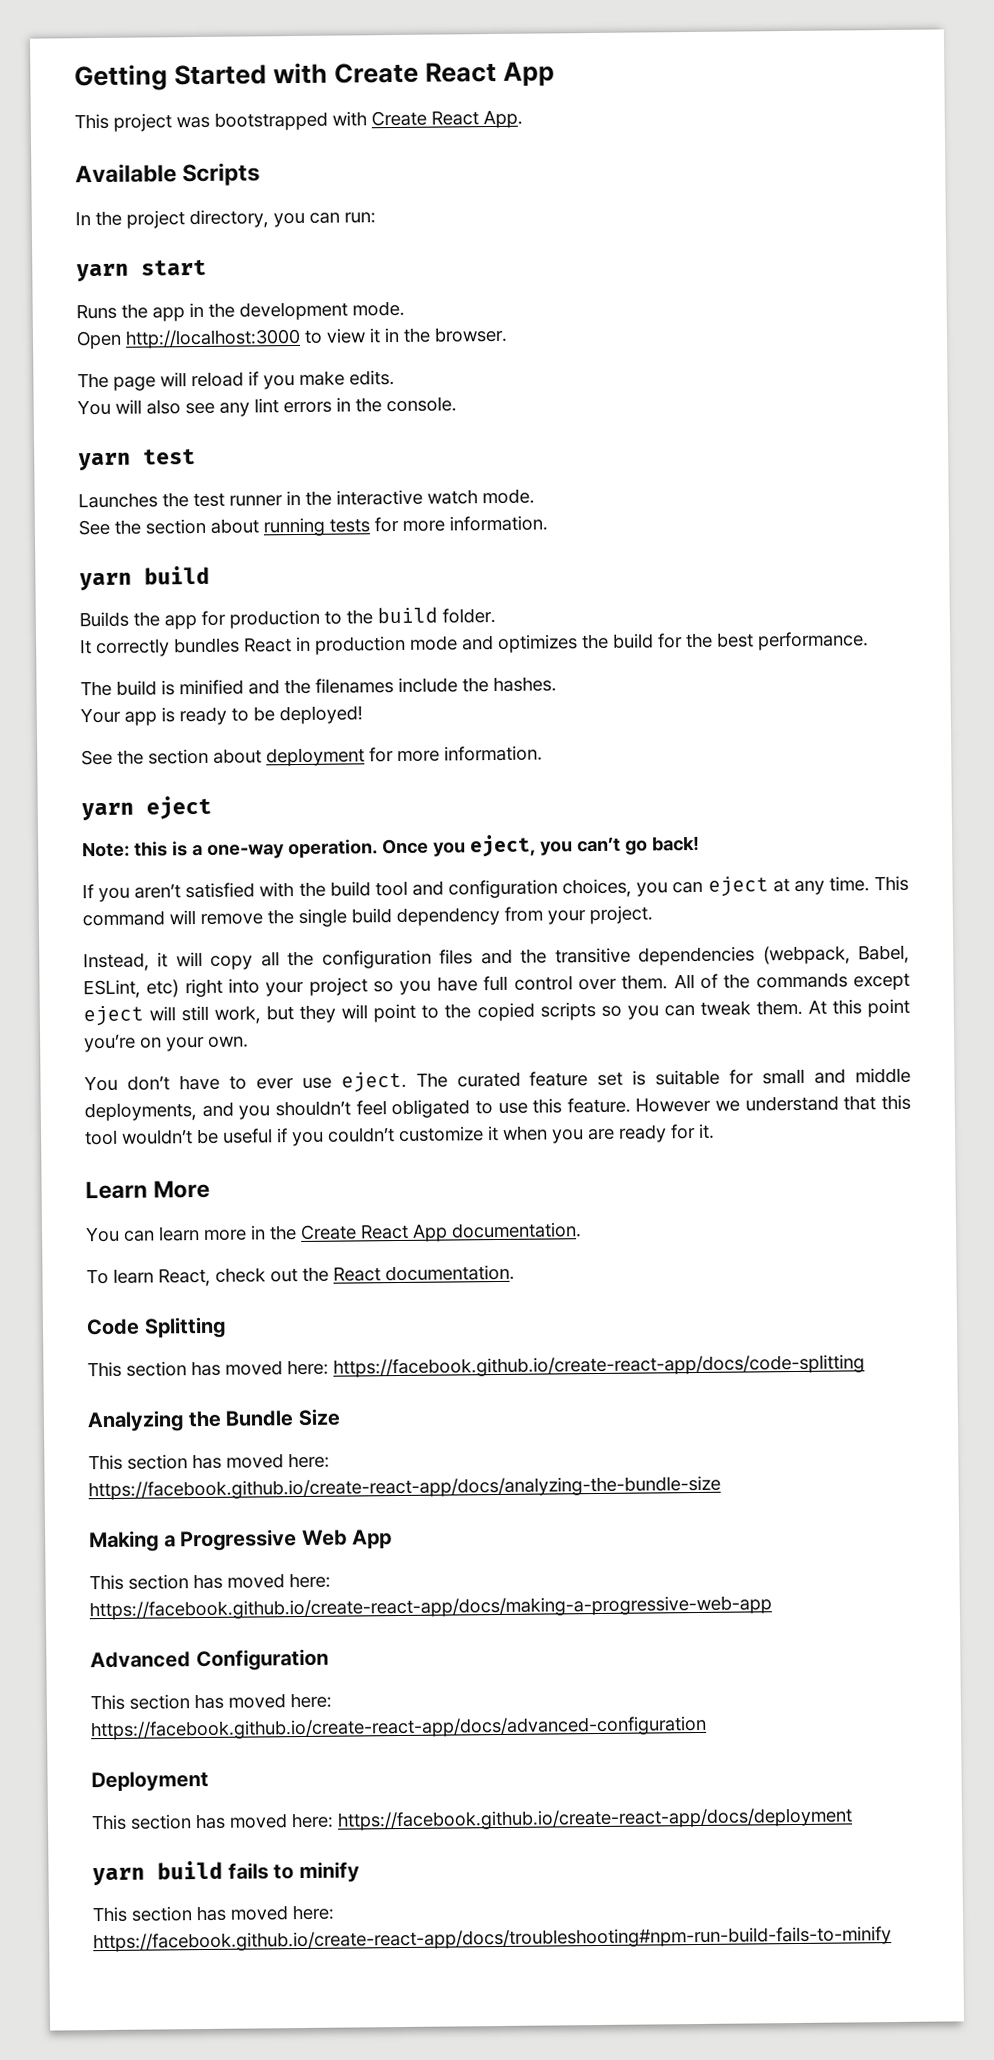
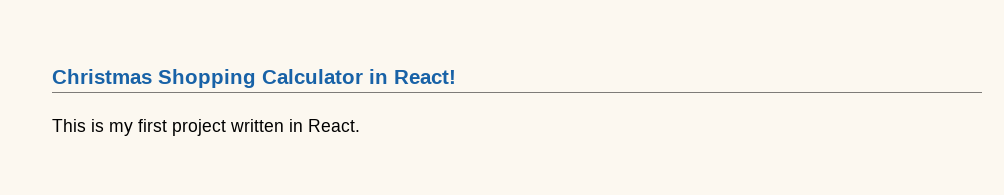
- Getting Started with Create React App
- This project was bootstrapped with Create React App.
- Available Scripts
- In the project directory, you can run:
- yarn start
- Runs the app in the development mode.
- Open http://localhost:3000 to view it in the browser.
- The page will reload if you make edits.
- You will also see any lint errors in the console.
- yarn test
- Launches the test runner in the interactive watch mode.
- See the section about running tests for more information.
- yarn build
- Builds the app for production to the build folder.
- It correctly bundles React in production mode and optimizes the build for the best performance.
- The build is minified and the filenames include the hashes.
- Your app is ready to be deployed!
- See the section about deployment for more information.
- yarn eject
- Note: this is a one-way operation. Once you eject, you can’t go back!
- If you aren’t satisfied with the build tool and configuration choices, you can eject at any time. This command will remove the single build dependency from your project.
- Instead, it will copy all the configuration files and the transitive dependencies (webpack, Babel, ESLint, etc) right into your project so you have full control over them. All of the commands except eject will still work, but they will point to the copied scripts so you can tweak them. At this point you’re on your own.
- You don’t have to ever use eject. The curated feature set is suitable for small and middle deployments, and you shouldn’t feel obligated to use this feature. However we understand that this tool wouldn’t be useful if you couldn’t customize it when you are ready for it.
- Learn More
- You can learn more in the Create React App documentation.
- To learn React, check out the React documentation.
- Code Splitting
- This section has moved here: https://facebook.github.io/create-react-app/docs/code-splitting
- Analyzing the Bundle Size
- This section has moved here: https://facebook.github.io/create-react-app/docs/analyzing-the-bundle-size
- Making a Progressive Web App
- This section has moved here: https://facebook.github.io/create-react-app/docs/making-a-progressive-web-app
- Advanced Configuration
- This section has moved here: https://facebook.github.io/create-react-app/docs/advanced-configuration
- Deployment
- This section has moved here: https://facebook.github.io/create-react-app/docs/deployment
- yarn build fails to minify
- This section has moved here: https://facebook.github.io/create-react-app/docs/troubleshooting#npm-run-build-fails-to-minify
+ Christmas Shopping Calculator in React!
+ This is my first project written in React.

